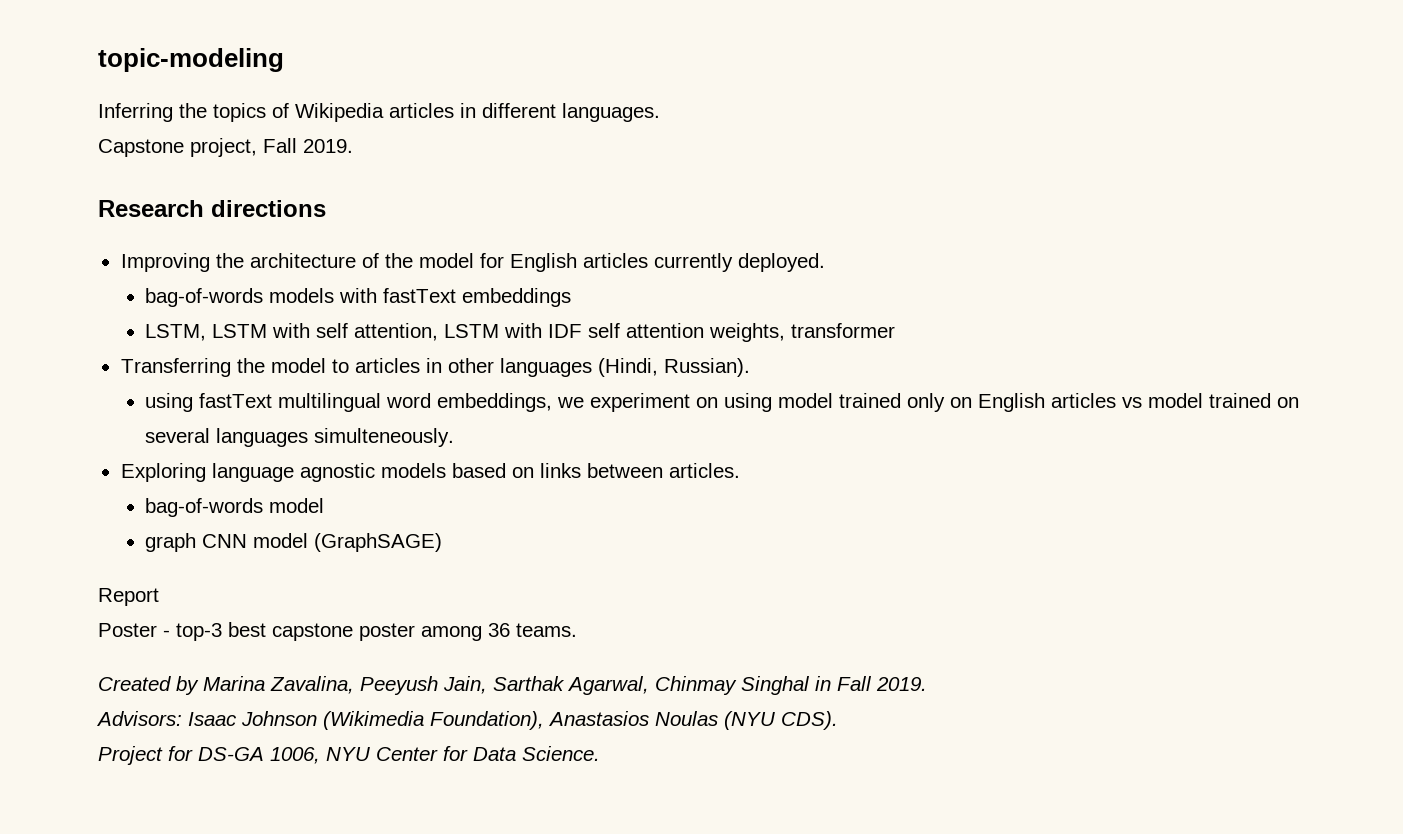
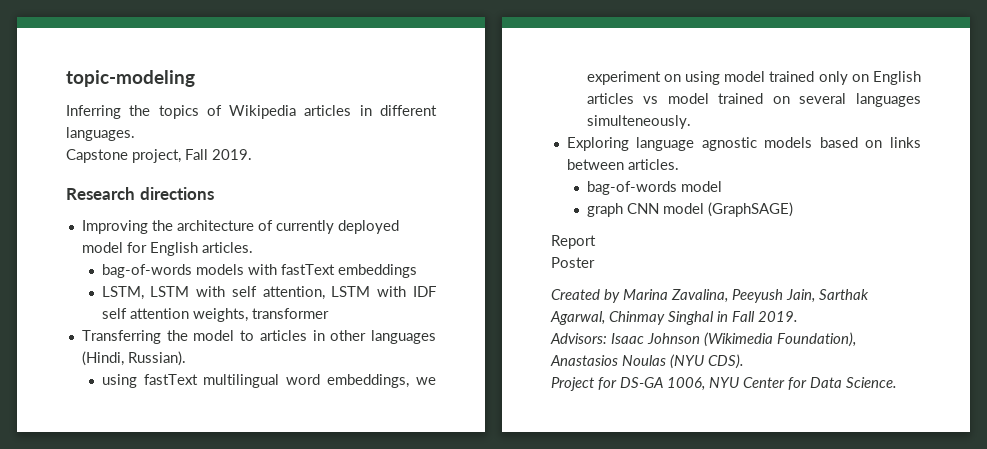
- Improving the architecture of the model for English articles currently deployed.
+ Improving the architecture of currently deployed model for English articles.
- Poster - top-3 best capstone poster among 36 teams.
+ Poster

